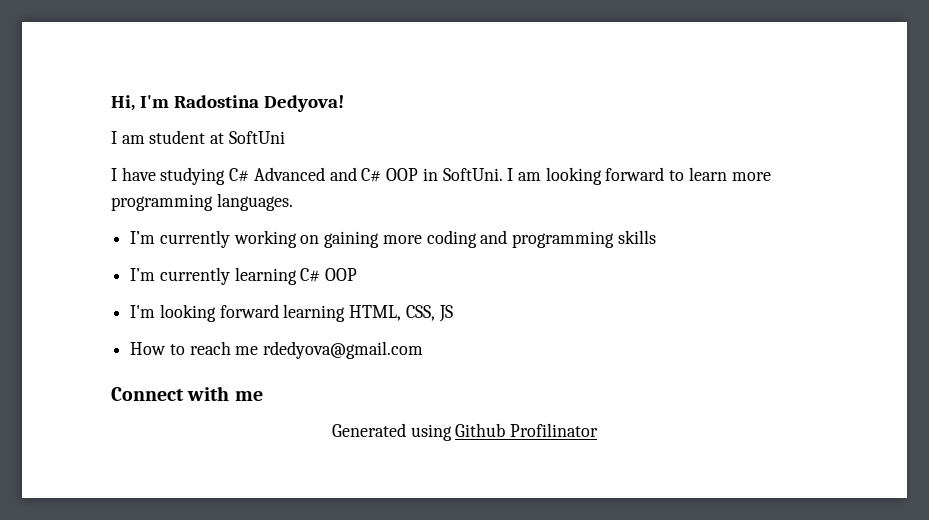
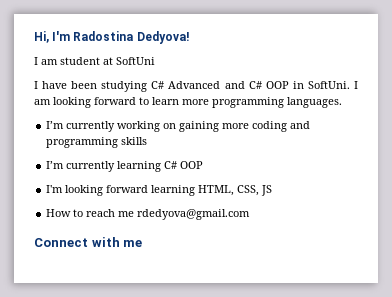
- I have studying C# Advanced and C# OOP in SoftUni.
+ I have been studying C# Advanced and C# OOP in SoftUni.
- Generated using Github Profilinator

